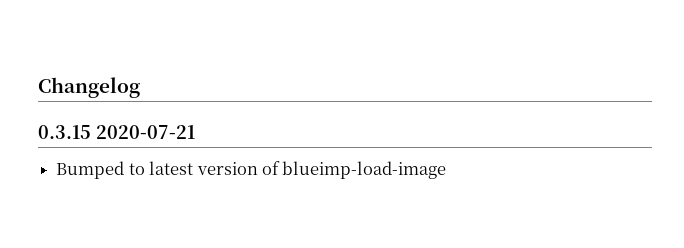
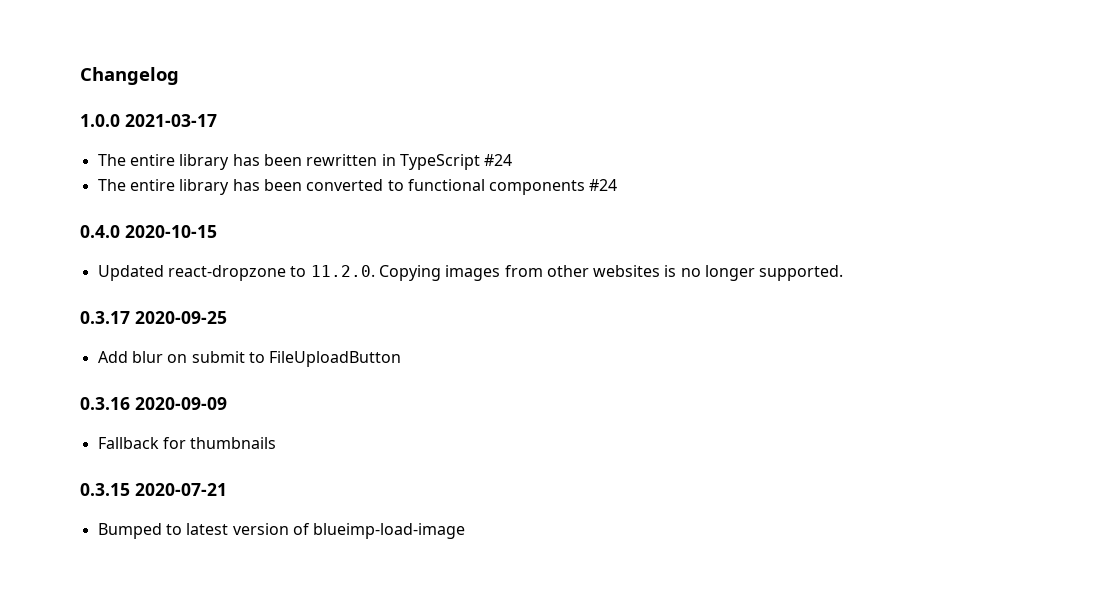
+ 1.0.0 2021-03-17
+ The entire library has been rewritten in TypeScript #24
+ The entire library has been converted to functional components #24
+ 0.4.0 2020-10-15
+ Updated react-dropzone to 11.2.0. Copying images from other websites is no longer supported.
+ 0.3.17 2020-09-25
+ Add blur on submit to FileUploadButton
+ 0.3.16 2020-09-09
+ Fallback for thumbnails

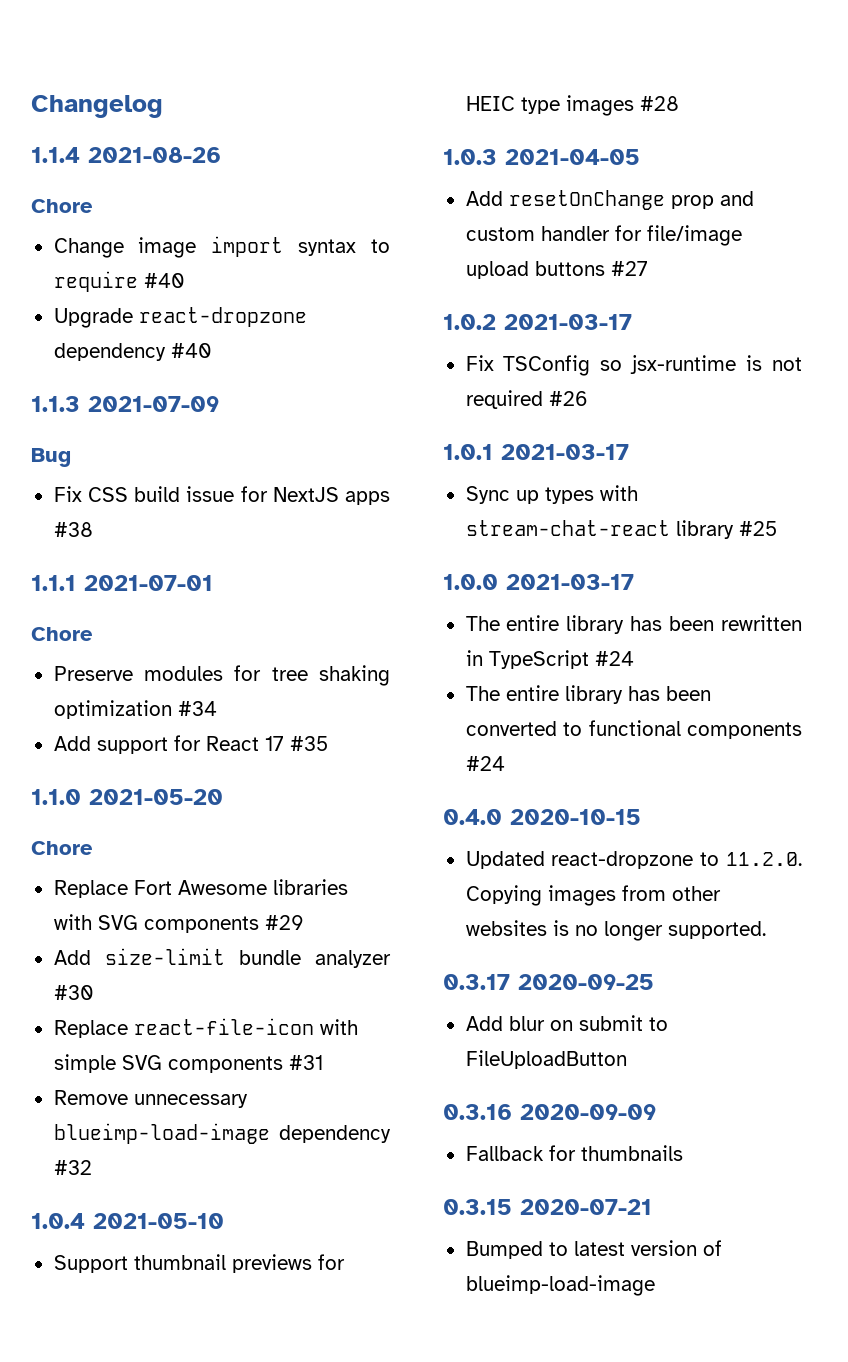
+ 1.1.4 2021-08-26
+ Chore
+ Change image import syntax to require #40
+ Upgrade react-dropzone dependency #40
+ 1.1.3 2021-07-09
+ Bug
+ Fix CSS build issue for NextJS apps #38
+ 1.1.1 2021-07-01
+ Chore
+ Preserve modules for tree shaking optimization #34
+ Add support for React 17 #35
+ 1.1.0 2021-05-20
+ Chore
+ Replace Fort Awesome libraries with SVG components #29
+ Add size-limit bundle analyzer #30
+ Replace react-file-icon with simple SVG components #31
+ Remove unnecessary blueimp-load-image dependency #32
+ 1.0.4 2021-05-10
+ Support thumbnail previews for HEIC type images #28
+ 1.0.3 2021-04-05
+ Add resetOnChange prop and custom handler for file/image upload buttons #27
+ 1.0.2 2021-03-17
+ Fix TSConfig so jsx-runtime is not required #26
+ 1.0.1 2021-03-17
+ Sync up types with stream-chat-react library #25

